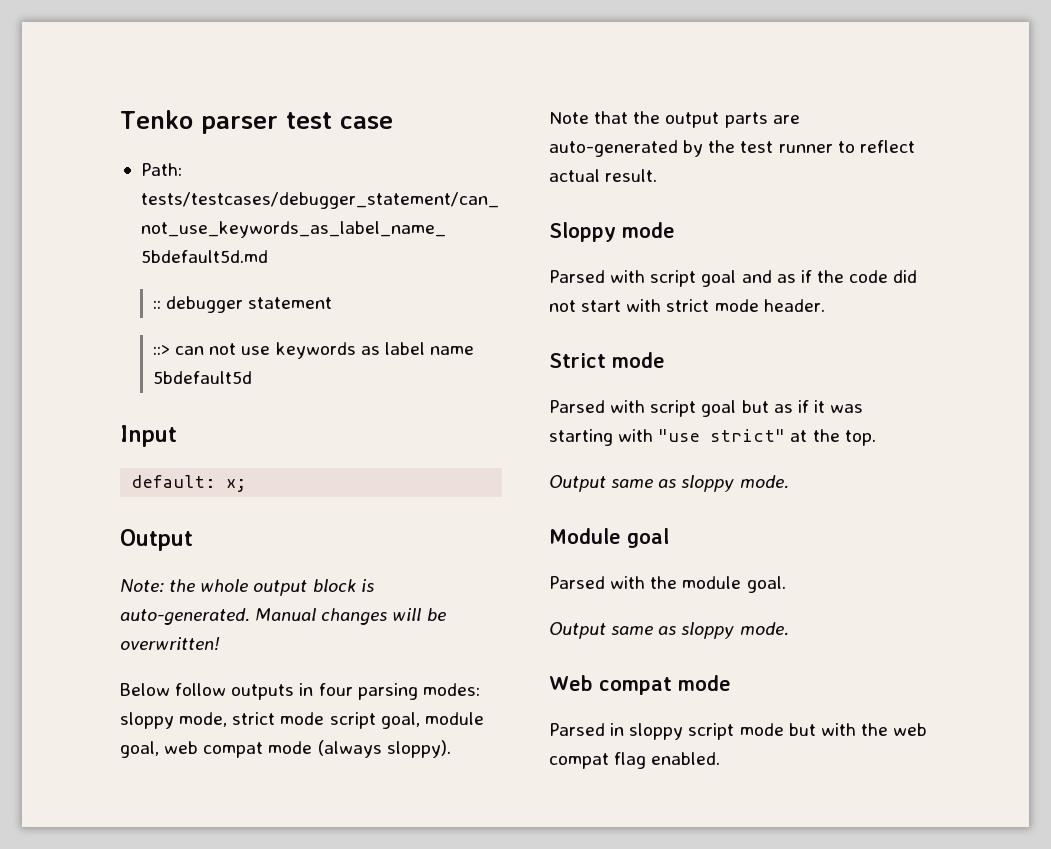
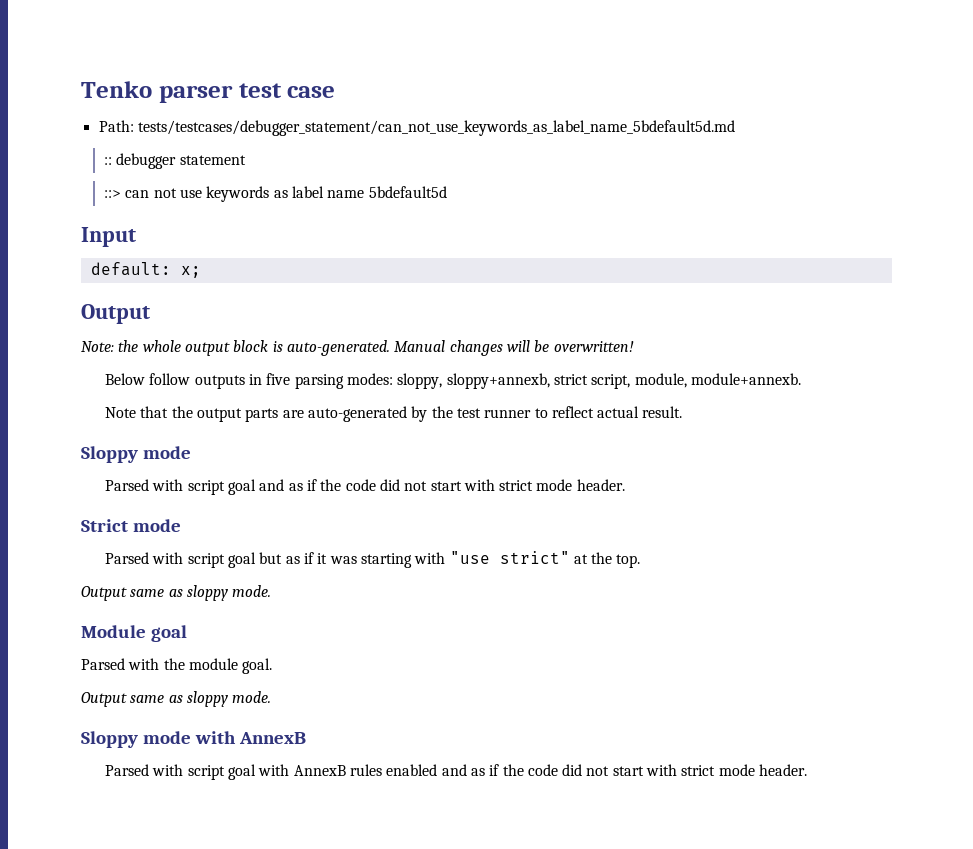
- Below follow outputs in four parsing modes: sloppy mode, strict mode script goal, module goal, web compat mode (always sloppy).
+ Below follow outputs in five parsing modes: sloppy, sloppy+annexb, strict script, module, module+annexb.
- Web compat mode
- Parsed in sloppy script mode but with the web compat flag enabled.
+ Sloppy mode with AnnexB
+ Parsed with script goal with AnnexB rules enabled and as if the code did not start with strict mode header.

